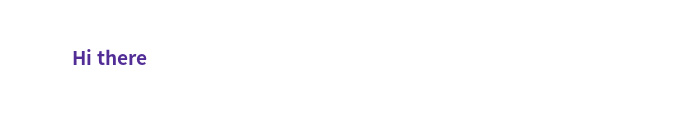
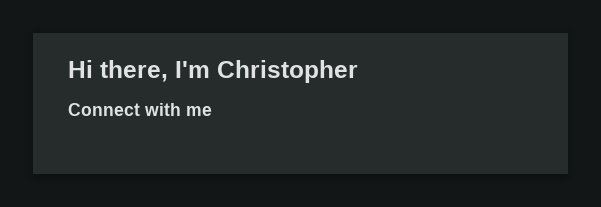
- Hi there
+ Hi there, I'm Christopher
+ Connect with me

